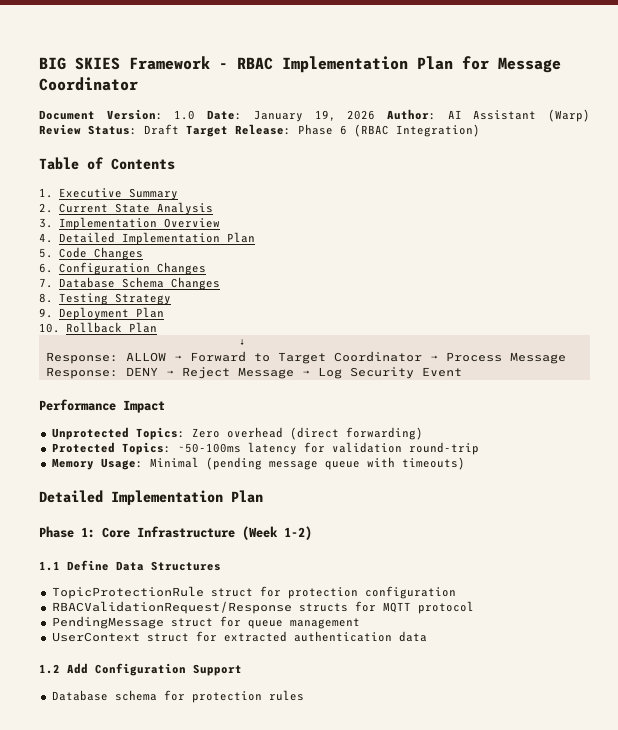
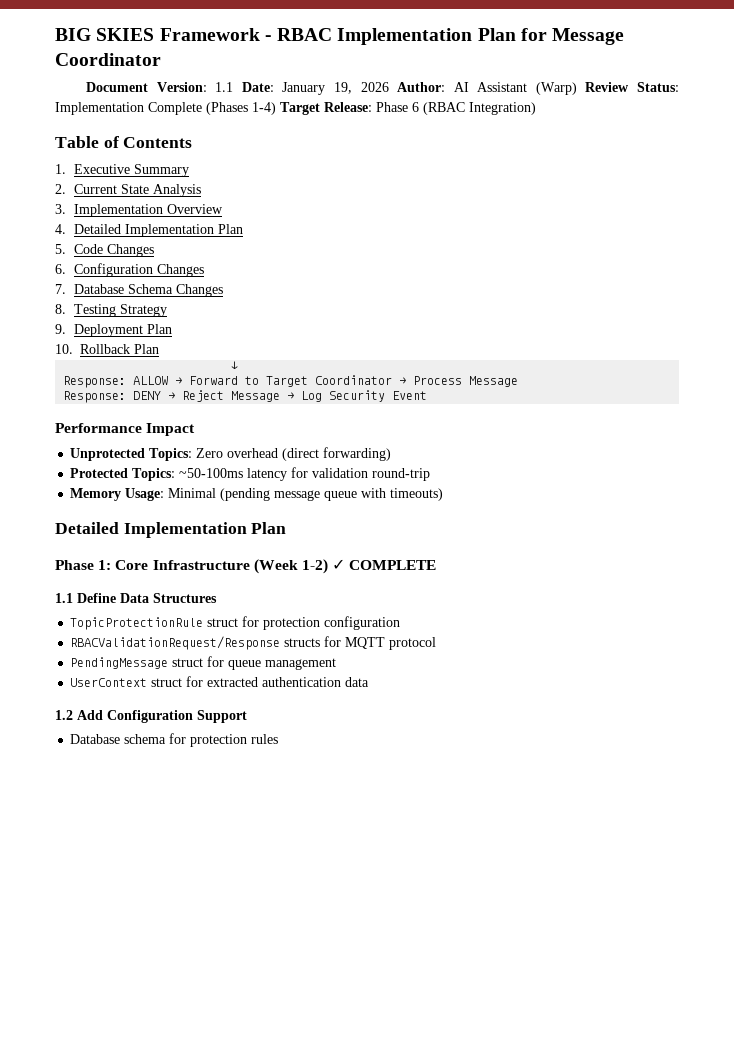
- Document Version: 1.0 Date: January 19, 2026 Author: AI Assistant (Warp) Review Status: Draft Target Release: Phase 6 (RBAC Integration)
+ Document Version: 1.1 Date: January 19, 2026 Author: AI Assistant (Warp) Review Status: Implementation Complete (Phases 1-4) Target Release: Phase 6 (RBAC Integration)
- Phase 1: Core Infrastructure (Week 1-2)
+ Phase 1: Core Infrastructure (Week 1-2) ✓ COMPLETE

